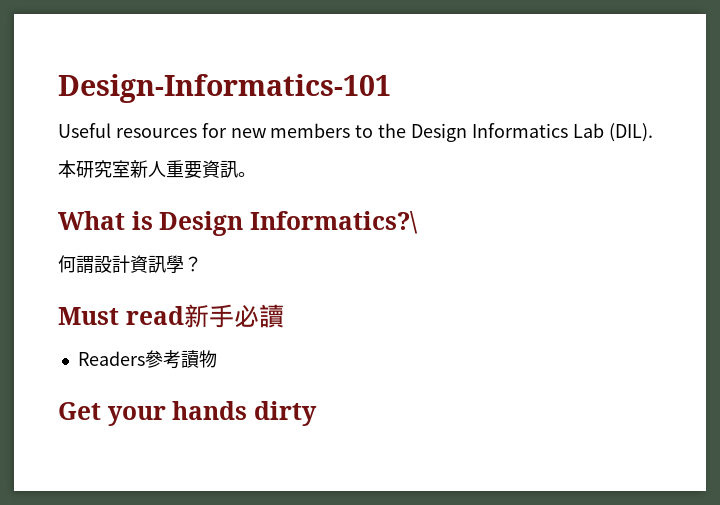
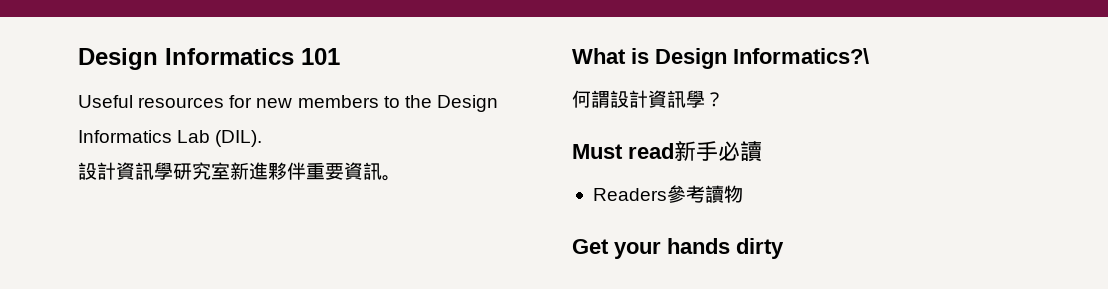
- Design-Informatics-101
+ Design Informatics 101
- 本研究室新人重要資訊。
+ 設計資訊學研究室新進夥伴重要資訊。

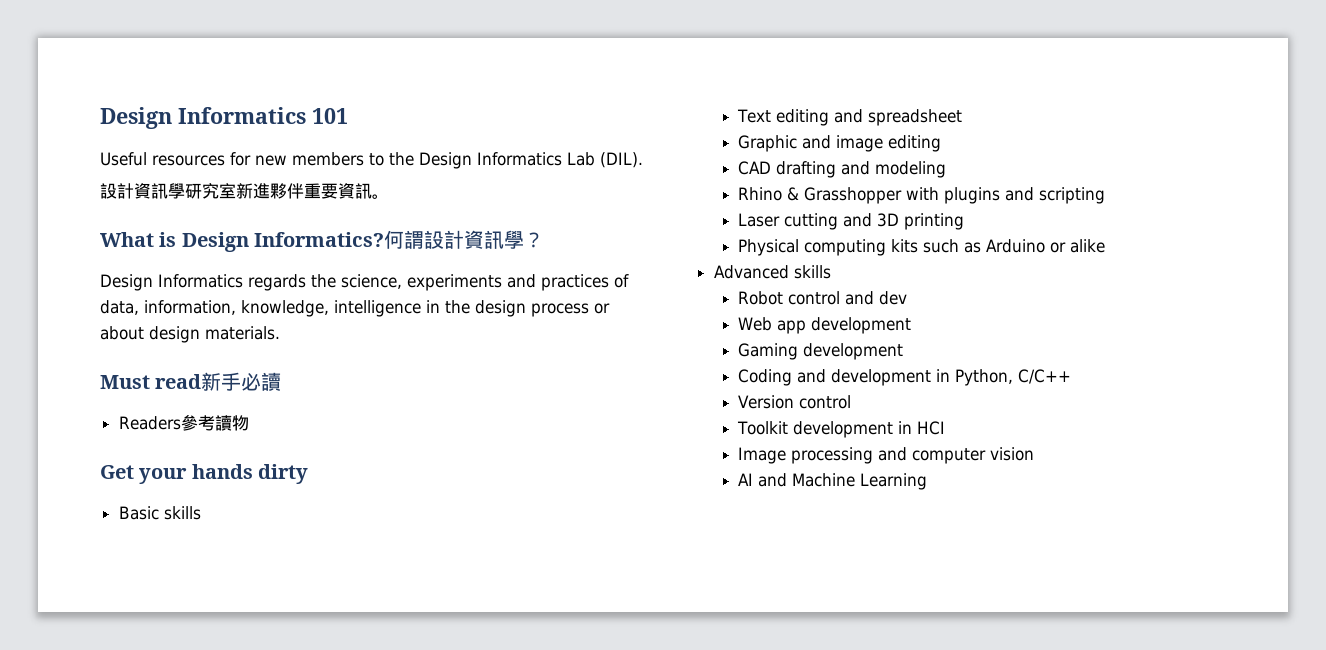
- What is Design Informatics?\
- 何謂設計資訊學？
+ What is Design Informatics?何謂設計資訊學？
+ Design Informatics regards the science, experiments and practices of data, information, knowledge, intelligence in the design process or about design materials.
+ Basic skills
+ Text editing and spreadsheet
+ Graphic and image editing
+ CAD drafting and modeling
+ Rhino & Grasshopper with plugins and scripting
+ Laser cutting and 3D printing
+ Physical computing kits such as Arduino or alike
+ Advanced skills
+ Robot control and dev
+ Web app development
+ Gaming development
+ Coding and development in Python, C/C++
+ Version control
+ Toolkit development in HCI
+ Image processing and computer vision
+ AI and Machine Learning

